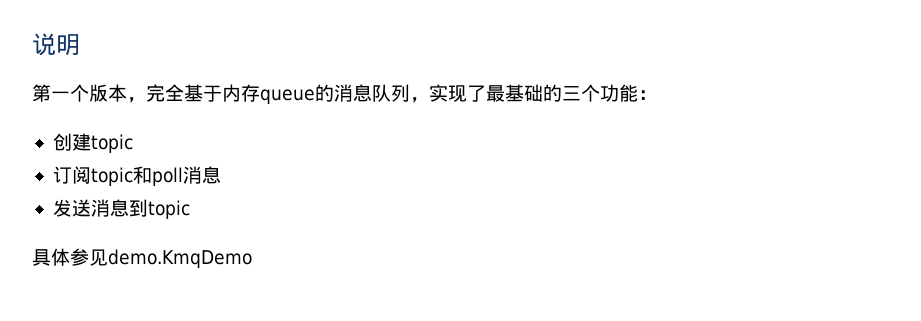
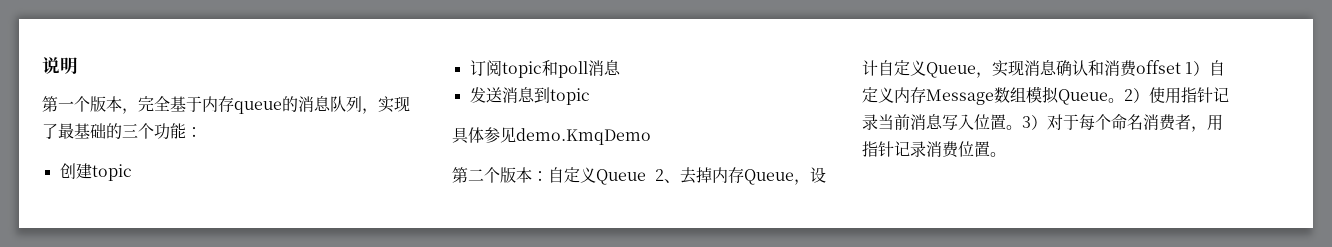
+ 第二个版本：自定义Queue 2、去掉内存Queue，设计自定义Queue，实现消息确认和消费offset 1）自定义内存Message数组模拟Queue。2）使用指针记录当前消息写入位置。3）对于每个命名消费者，用指针记录消费位置。

